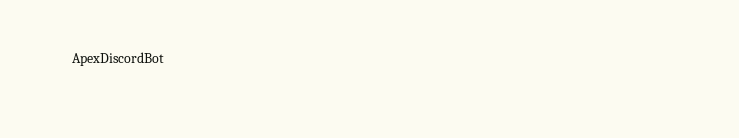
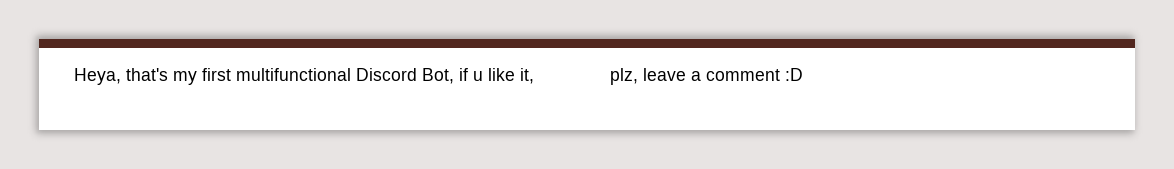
- ApexDiscordBot
+ Heya, that's my first multifunctional Discord Bot, if u like it, plz, leave a comment :D

